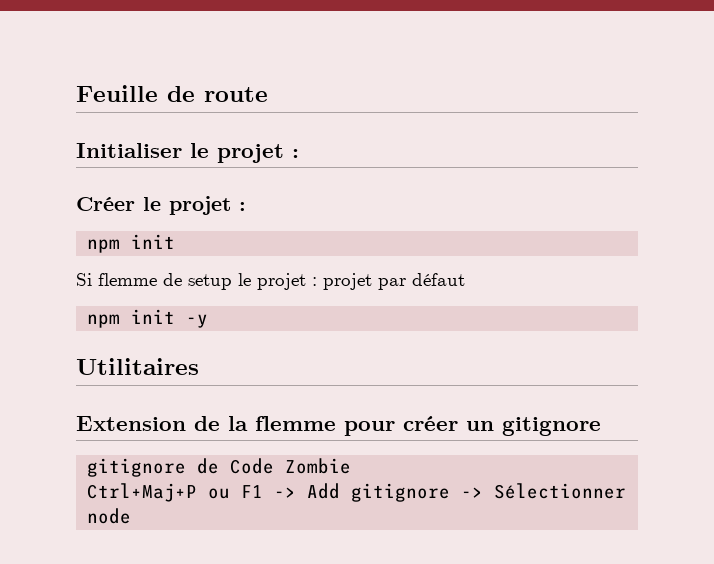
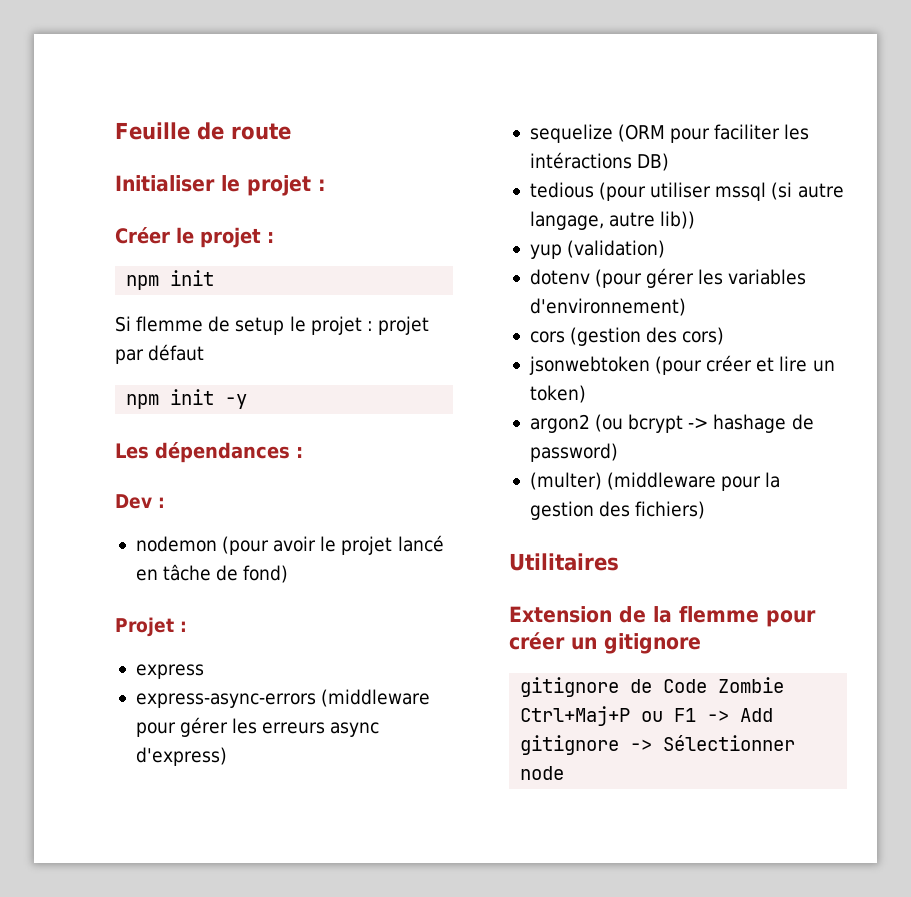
+ Les dépendances :
+ Dev :
+ nodemon (pour avoir le projet lancé en tâche de fond)
+ Projet :
+ express
+ express-async-errors (middleware pour gérer les erreurs async d'express)
+ sequelize (ORM pour faciliter les intéractions DB)
+ tedious (pour utiliser mssql (si autre langage, autre lib))
+ yup (validation)
+ dotenv (pour gérer les variables d'environnement)
+ cors (gestion des cors)
+ jsonwebtoken (pour créer et lire un token)
+ argon2 (ou bcrypt -> hashage de password)
+ (multer) (middleware pour la gestion des fichiers)

